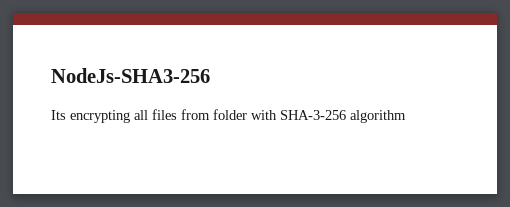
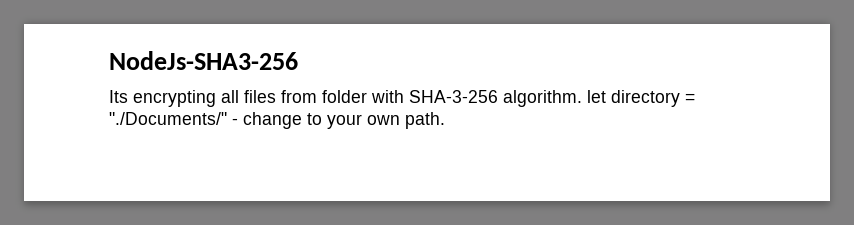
- Its encrypting all files from folder with SHA-3-256 algorithm
+ Its encrypting all files from folder with SHA-3-256 algorithm. let directory = "./Documents/" - change to your own path.

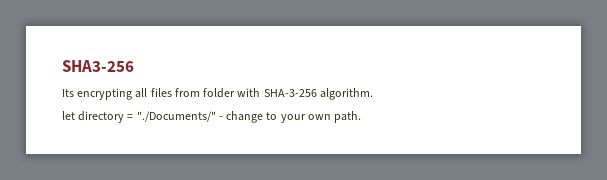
- NodeJs-SHA3-256
+ SHA3-256
- Its encrypting all files from folder with SHA-3-256 algorithm. let directory = "./Documents/" - change to your own path.
+ Its encrypting all files from folder with SHA-3-256 algorithm.
+ let directory = "./Documents/" - change to your own path.

